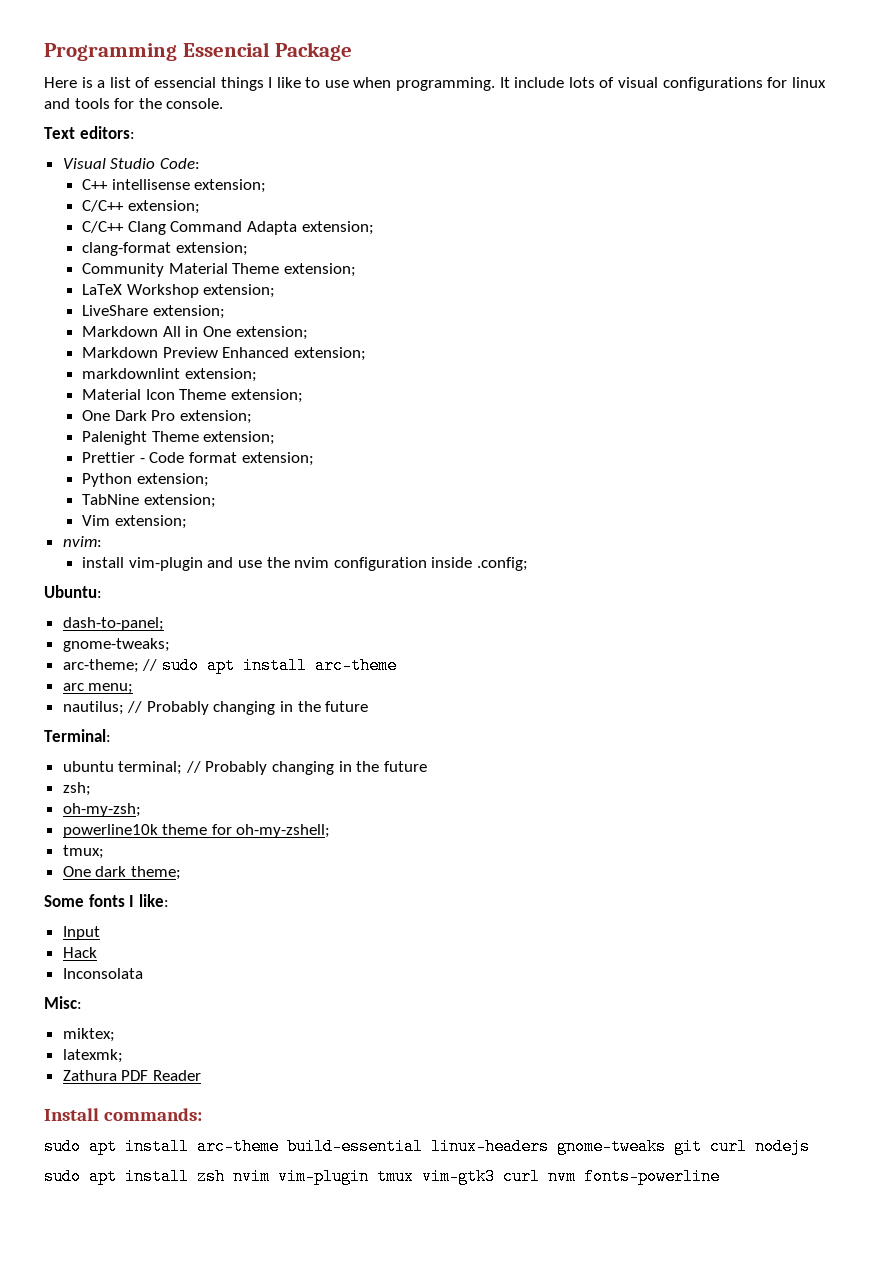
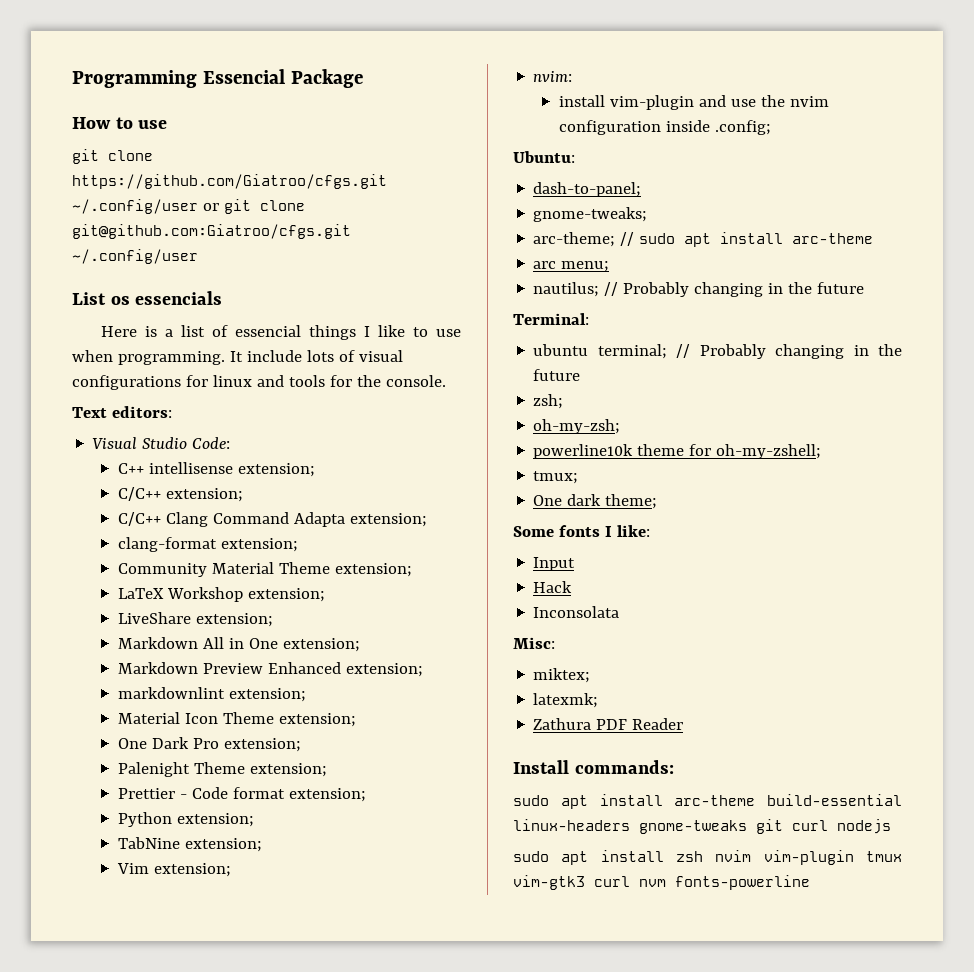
+ How to use
+ git clone https://github.com/Giatroo/cfgs.git ~/.config/user or git clone git@github.com:Giatroo/cfgs.git ~/.config/user
+ List os essencials

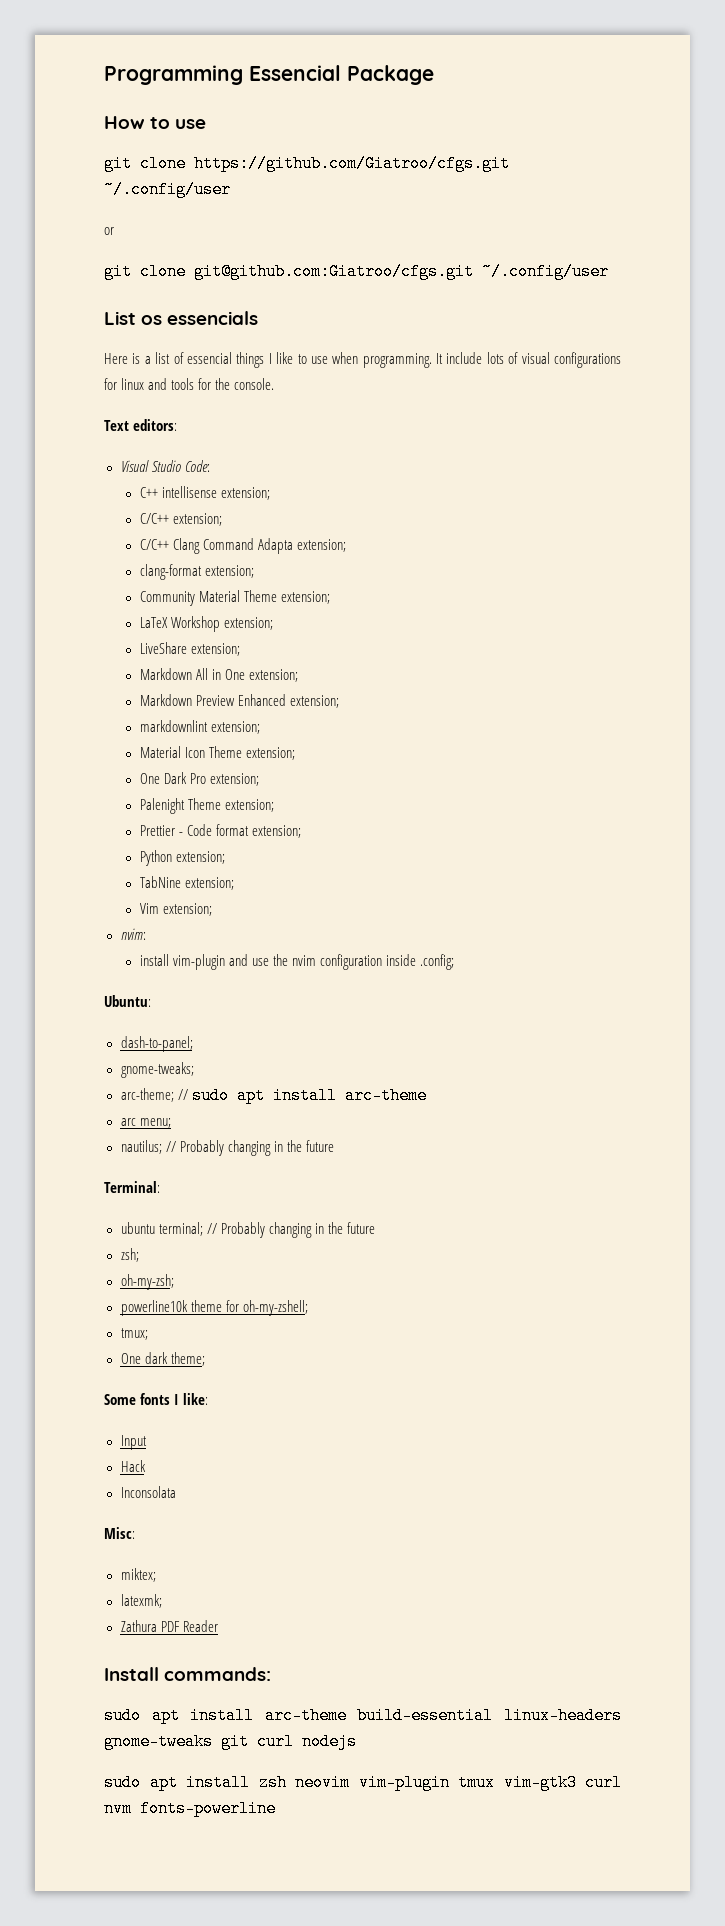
- git clone https://github.com/Giatroo/cfgs.git ~/.config/user or git clone git@github.com:Giatroo/cfgs.git ~/.config/user
+ git clone https://github.com/Giatroo/cfgs.git ~/.config/user
+ or
+ git clone git@github.com:Giatroo/cfgs.git ~/.config/user
- sudo apt install zsh nvim vim-plugin tmux vim-gtk3 curl nvm fonts-powerline
+ sudo apt install zsh neovim vim-plugin tmux vim-gtk3 curl nvm fonts-powerline

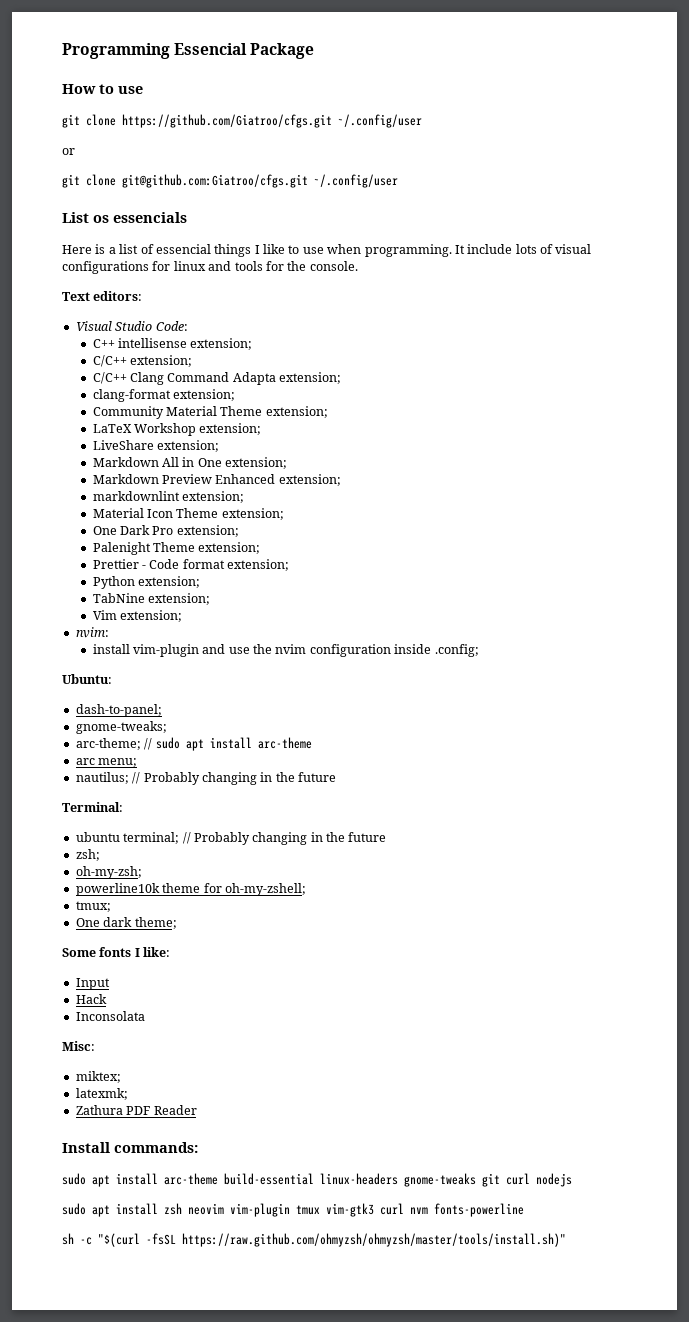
+ sh -c "$(curl -fsSL https://raw.github.com/ohmyzsh/ohmyzsh/master/tools/install.sh)"

